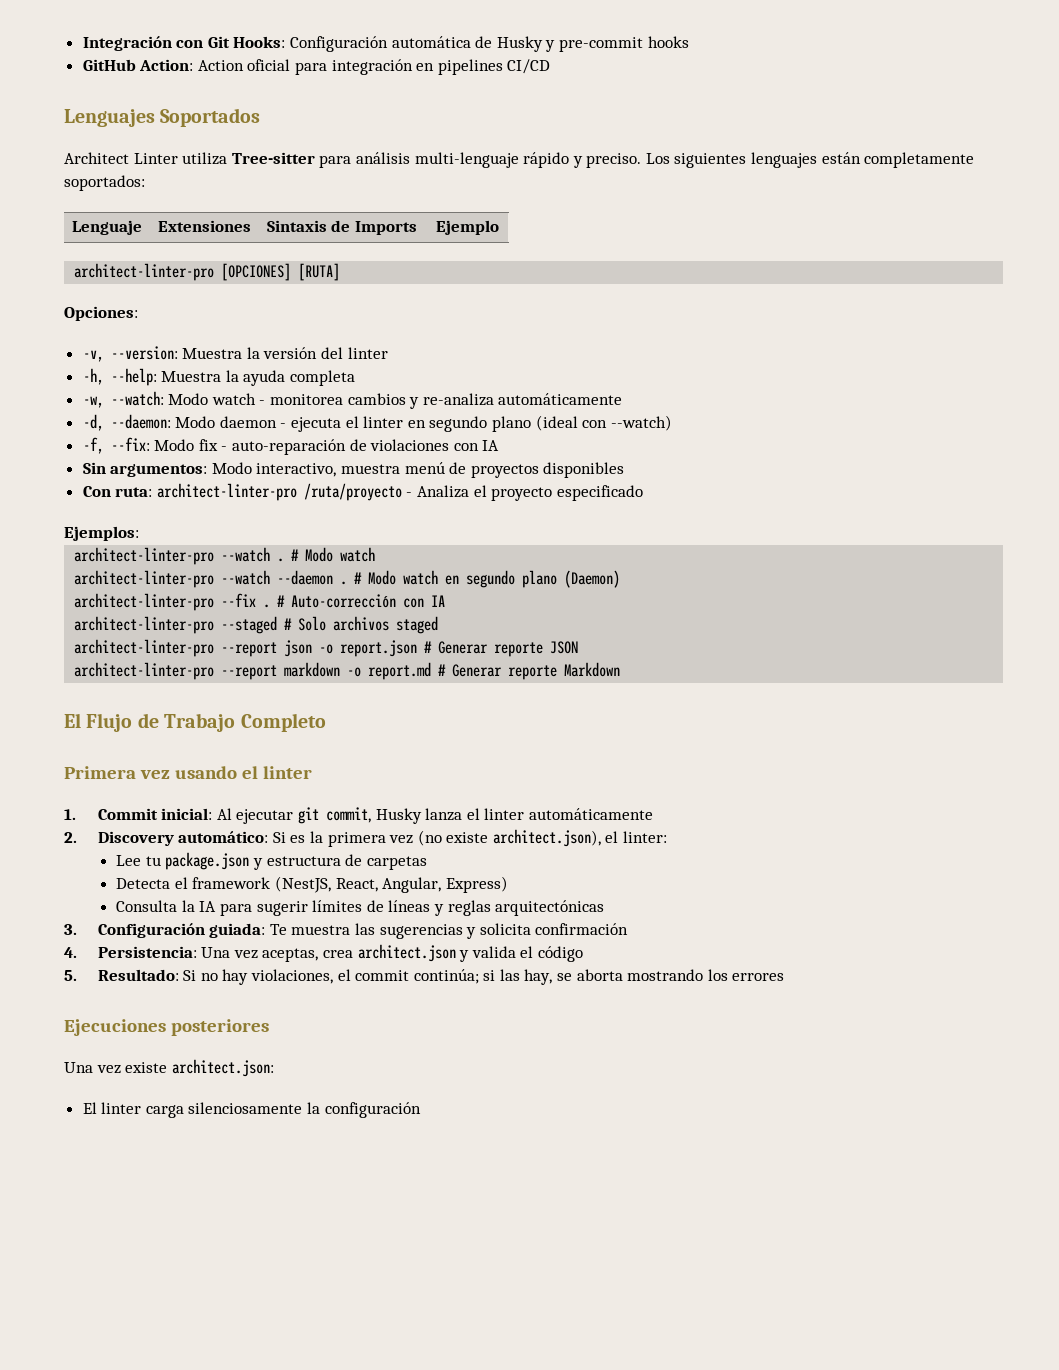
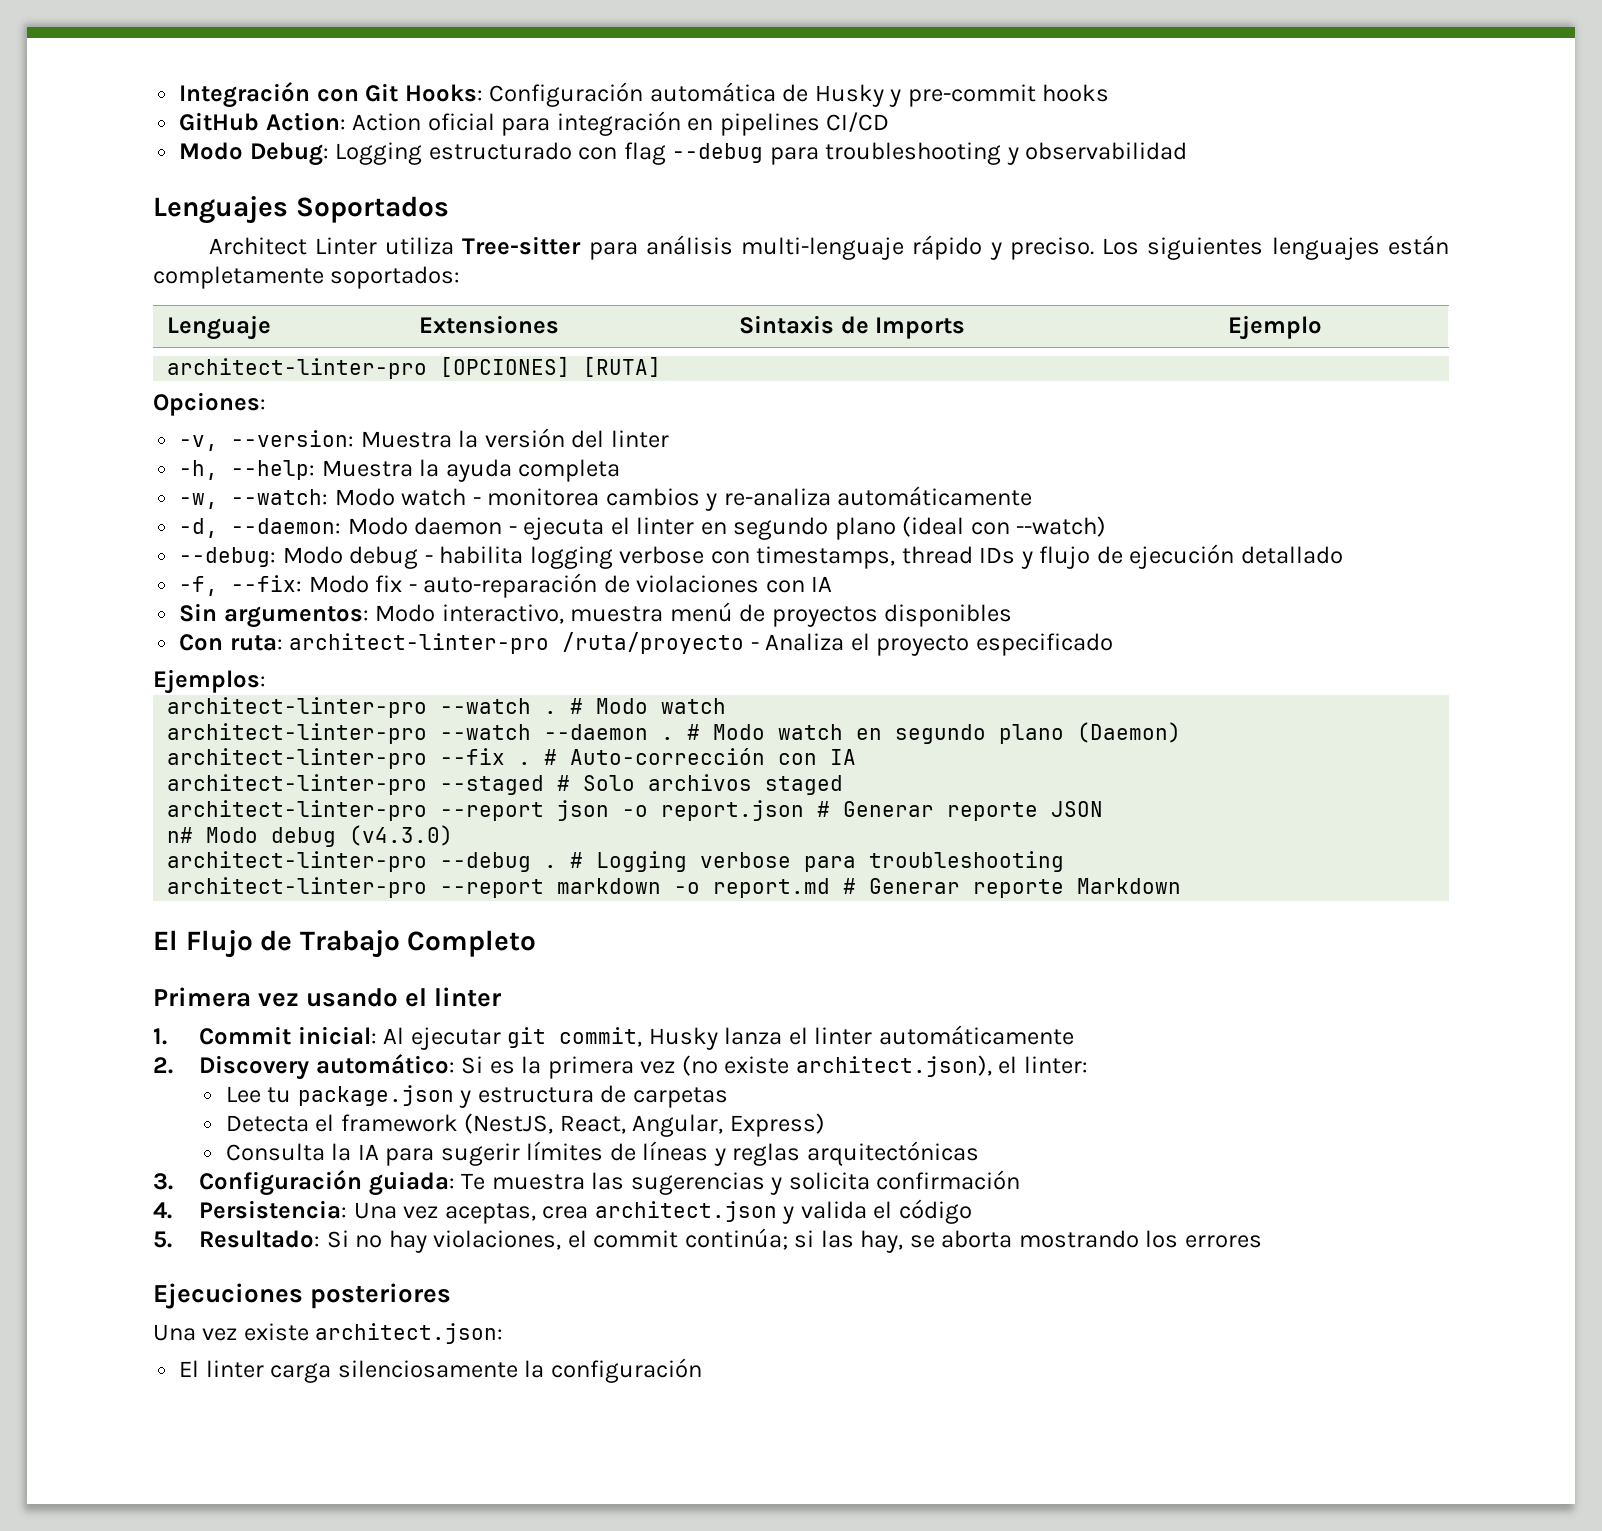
+ Modo Debug: Logging estructurado con flag --debug para troubleshooting y observabilidad
+ --debug: Modo debug - habilita logging verbose con timestamps, thread IDs y flujo de ejecución detallado
+ n# Modo debug (v4.3.0)
+ architect-linter-pro --debug . # Logging verbose para troubleshooting

